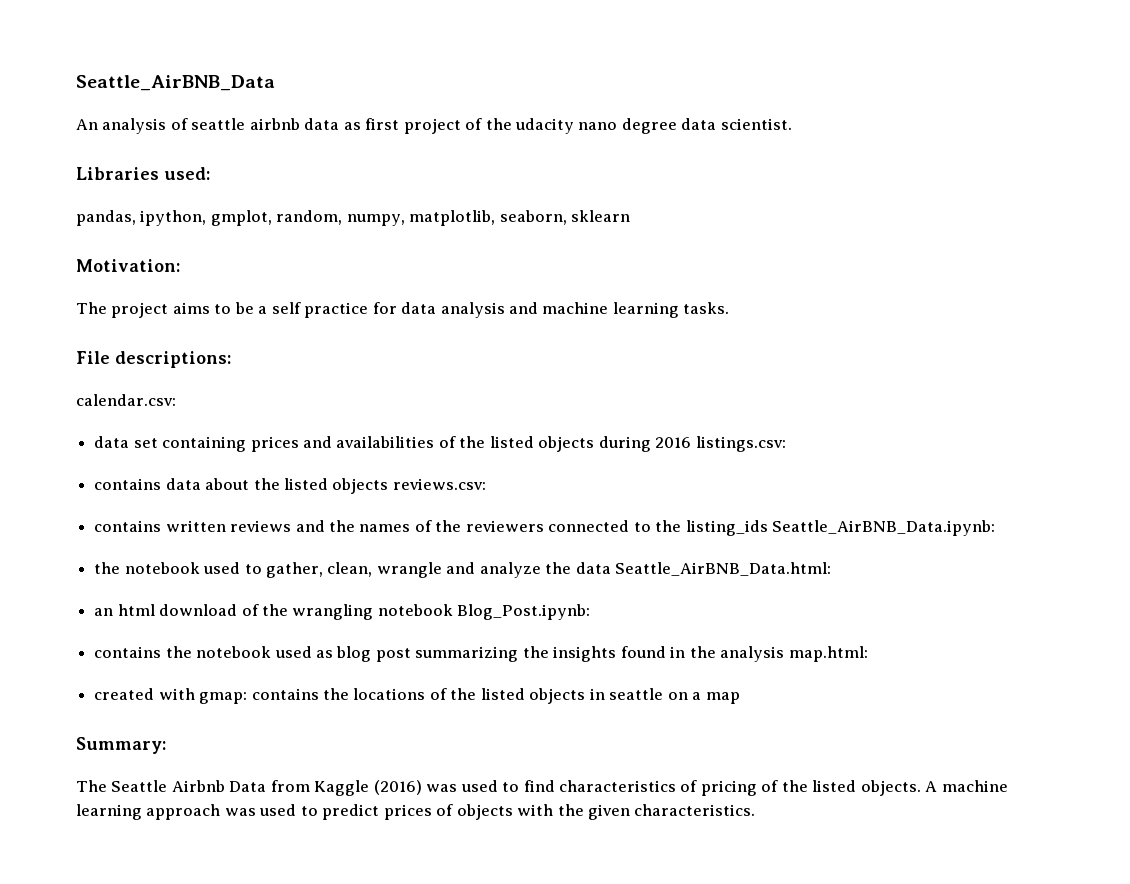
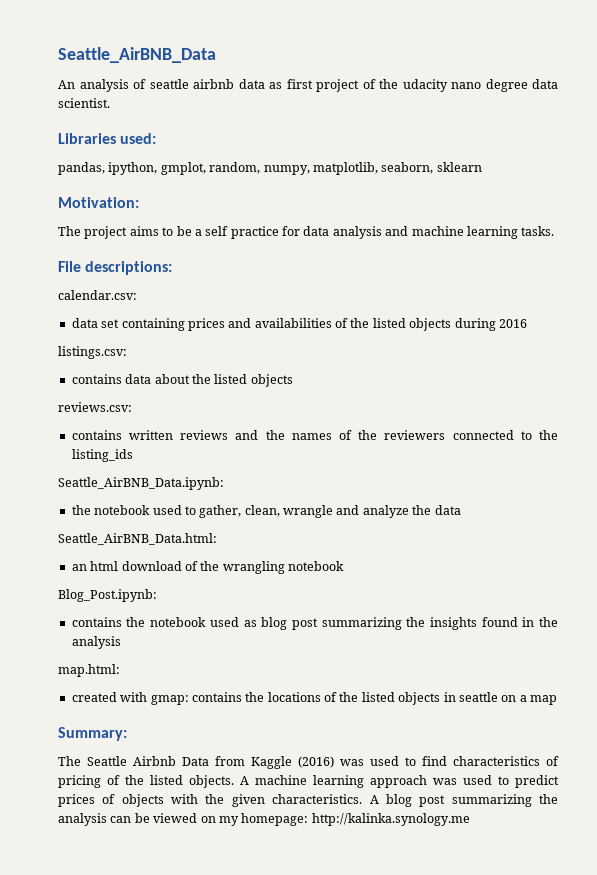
- data set containing prices and availabilities of the listed objects during 2016 listings.csv:
+ data set containing prices and availabilities of the listed objects during 2016
+ listings.csv:
- contains data about the listed objects reviews.csv:
+ contains data about the listed objects
+ reviews.csv:
- contains written reviews and the names of the reviewers connected to the listing_ids Seattle_AirBNB_Data.ipynb:
+ contains written reviews and the names of the reviewers connected to the listing_ids
+ Seattle_AirBNB_Data.ipynb:
- the notebook used to gather, clean, wrangle and analyze the data Seattle_AirBNB_Data.html:
+ the notebook used to gather, clean, wrangle and analyze the data
+ Seattle_AirBNB_Data.html:
- an html download of the wrangling notebook Blog_Post.ipynb:
+ an html download of the wrangling notebook
+ Blog_Post.ipynb:
- contains the notebook used as blog post summarizing the insights found in the analysis map.html:
+ contains the notebook used as blog post summarizing the insights found in the analysis
+ map.html:
+ A blog post summarizing the analysis can be viewed on my homepage: http://kalinka.synology.me

